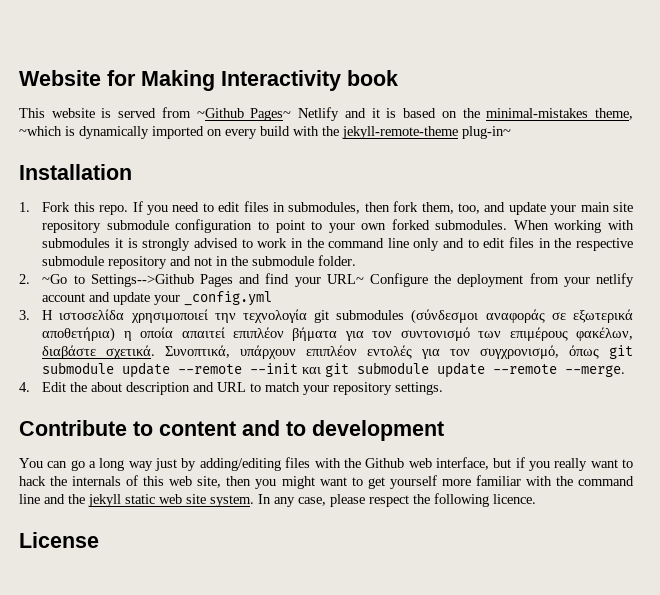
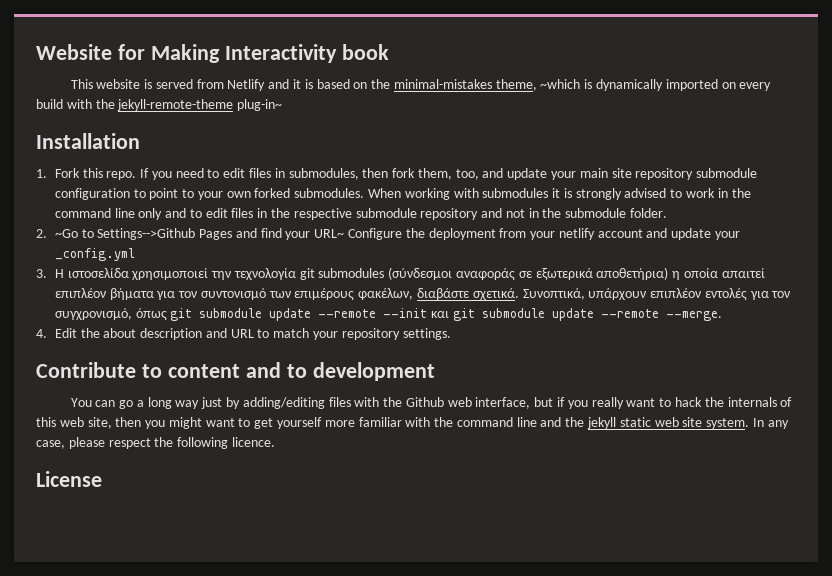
- This website is served from ~Github Pages~ Netlify and it is based on the minimal-mistakes theme, ~which is dynamically imported on every build with the jekyll-remote-theme plug-in~
+ This website is served from Netlify and it is based on the minimal-mistakes theme, ~which is dynamically imported on every build with the jekyll-remote-theme plug-in~

